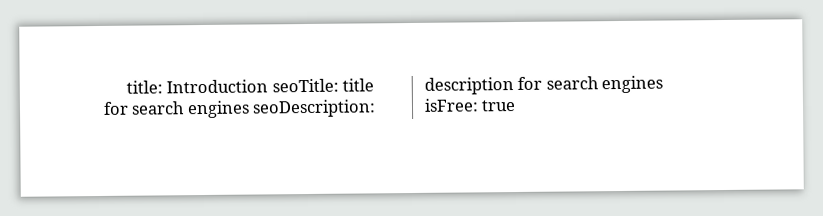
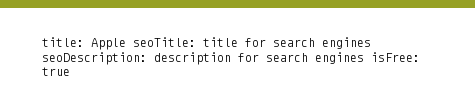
- title: Introduction seoTitle: title for search engines seoDescription: description for search engines isFree: true
+ title: Apple seoTitle: title for search engines seoDescription: description for search engines isFree: true

